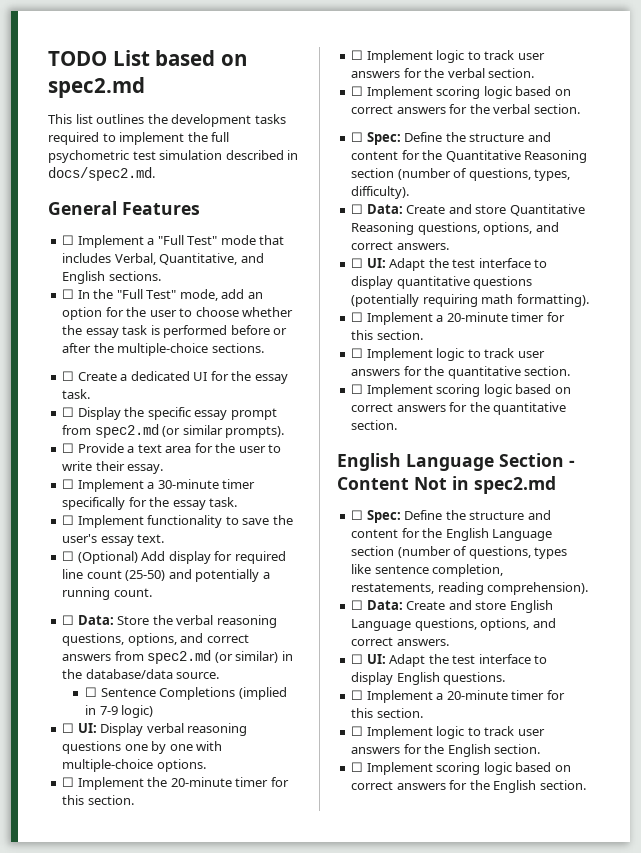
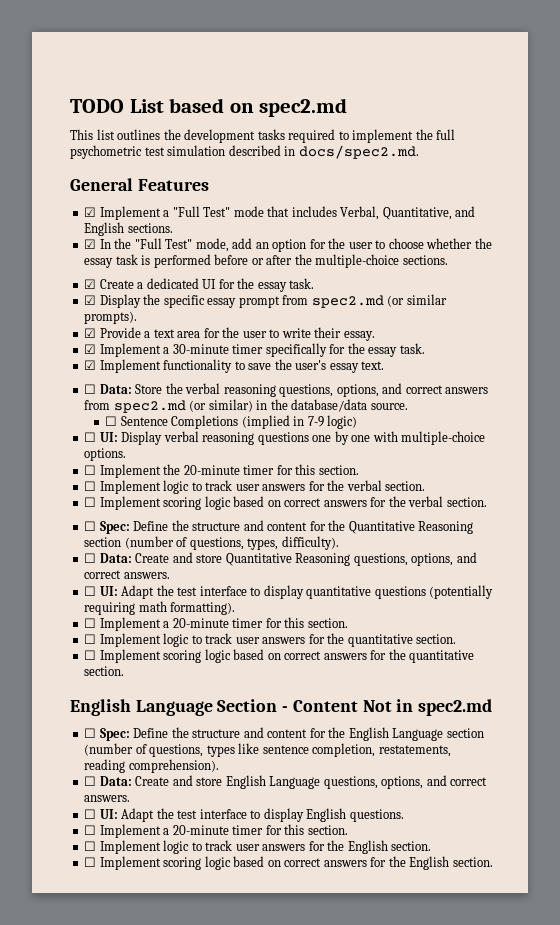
- ☐ Implement a "Full Test" mode that includes Verbal, Quantitative, and English sections.
+ ☑ Implement a "Full Test" mode that includes Verbal, Quantitative, and English sections.
- ☐ In the "Full Test" mode, add an option for the user to choose whether the essay task is performed before or after the multiple-choice sections.
+ ☑ In the "Full Test" mode, add an option for the user to choose whether the essay task is performed before or after the multiple-choice sections.
- ☐ Create a dedicated UI for the essay task.
+ ☑ Create a dedicated UI for the essay task.
- ☐ Display the specific essay prompt from spec2.md (or similar prompts).
+ ☑ Display the specific essay prompt from spec2.md (or similar prompts).
- ☐ Provide a text area for the user to write their essay.
+ ☑ Provide a text area for the user to write their essay.
- ☐ Implement a 30-minute timer specifically for the essay task.
+ ☑ Implement a 30-minute timer specifically for the essay task.
- ☐ Implement functionality to save the user's essay text.
+ ☑ Implement functionality to save the user's essay text.
- ☐ (Optional) Add display for required line count (25-50) and potentially a running count.

